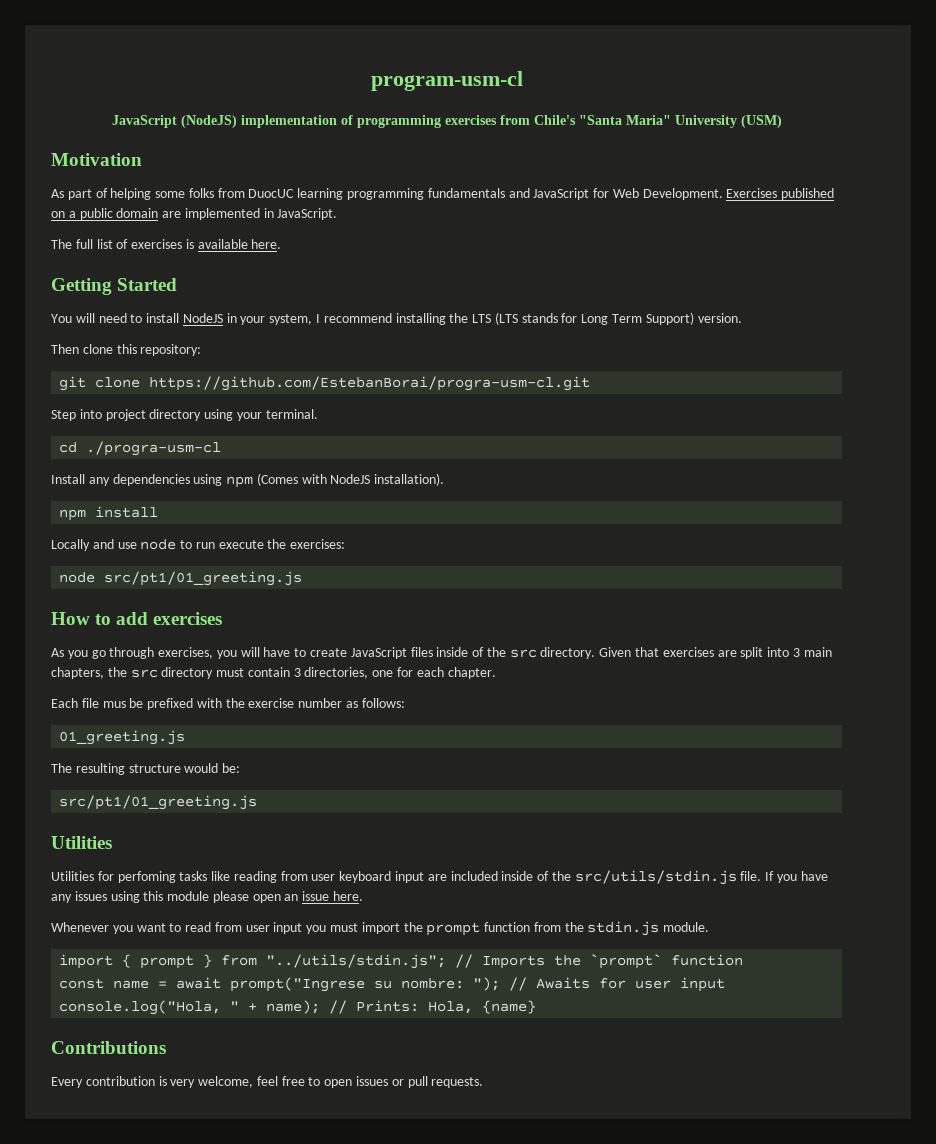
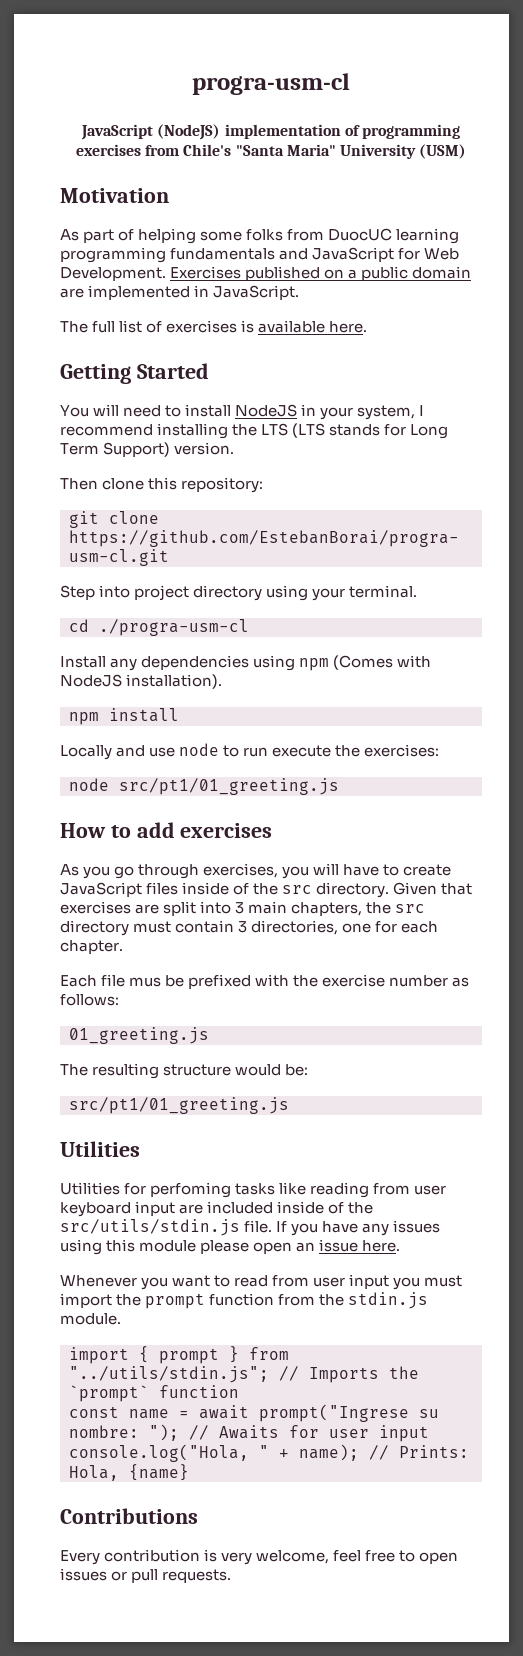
- program-usm-cl
+ progra-usm-cl

